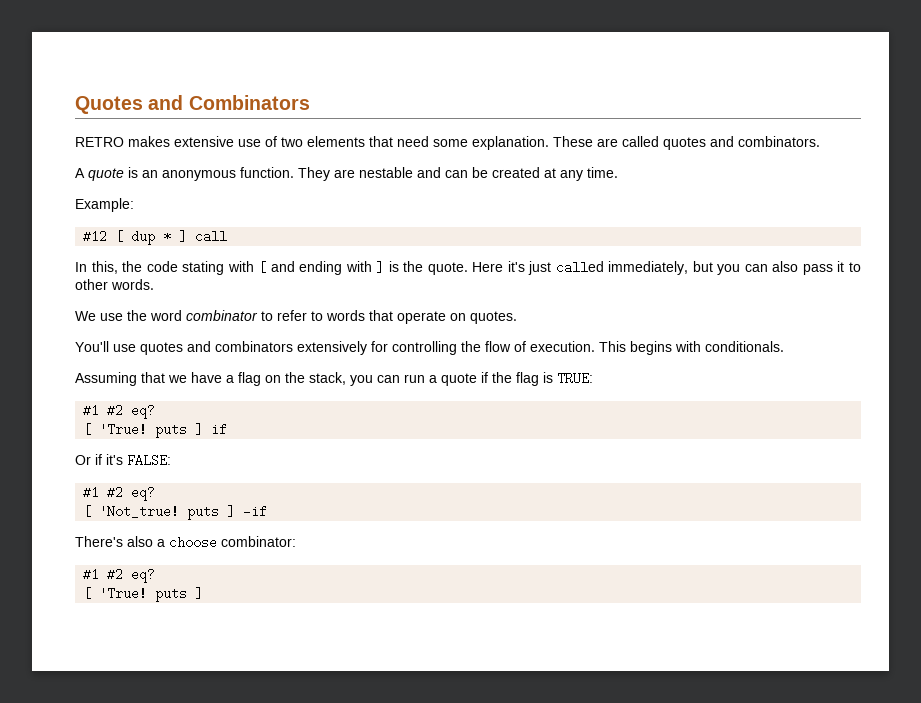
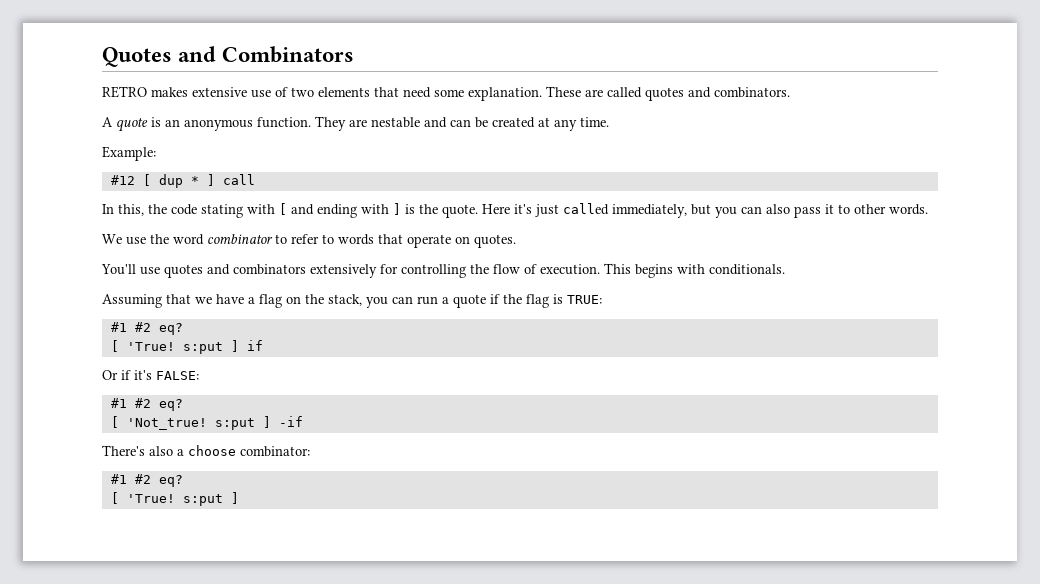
- [ 'True! puts ] if
+ [ 'True! s:put ] if
- [ 'Not_true! puts ] -if
+ [ 'Not_true! s:put ] -if
  There's also a choose combinator:
  #1 #2 eq?
- [ 'True! puts ]
+ [ 'True! s:put ]

